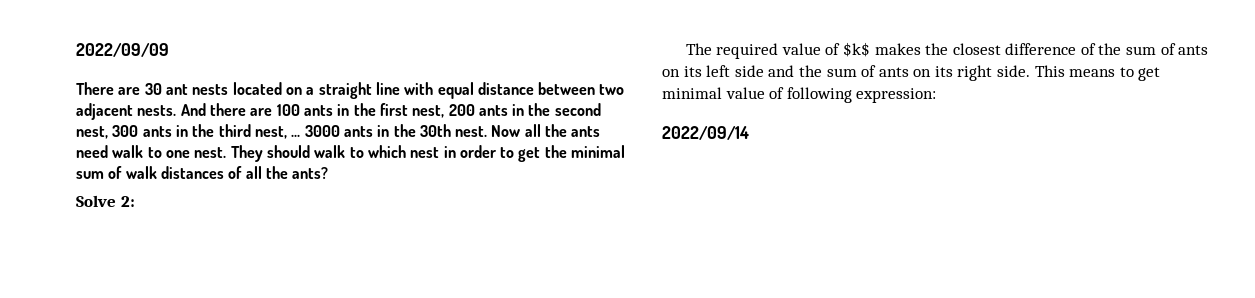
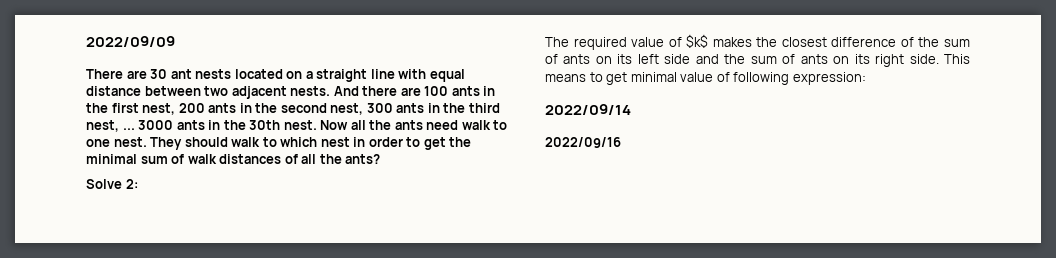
+ 2022/09/16

